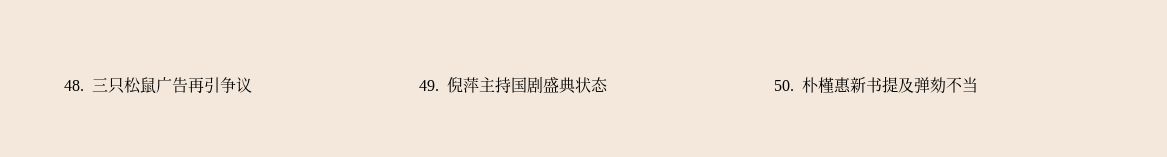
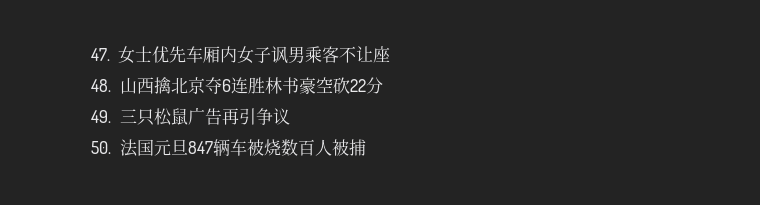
- 48.三只松鼠广告再引争议
+ 47.女士优先车厢内女子讽男乘客不让座
+ 48.山西擒北京夺6连胜林书豪空砍22分
+ 49.三只松鼠广告再引争议
- 49.倪萍主持国剧盛典状态
- 50.朴槿惠新书提及弹劾不当
+ 50.法国元旦847辆车被烧数百人被捕

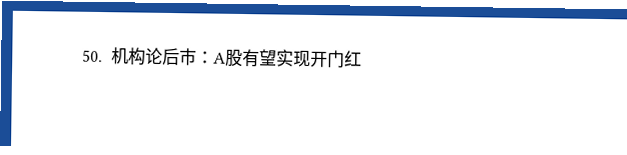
- 47.女士优先车厢内女子讽男乘客不让座
- 48.山西擒北京夺6连胜林书豪空砍22分
- 49.三只松鼠广告再引争议
- 50.法国元旦847辆车被烧数百人被捕
+ 50.机构论后市：A股有望实现开门红

